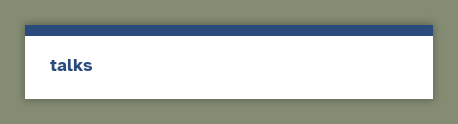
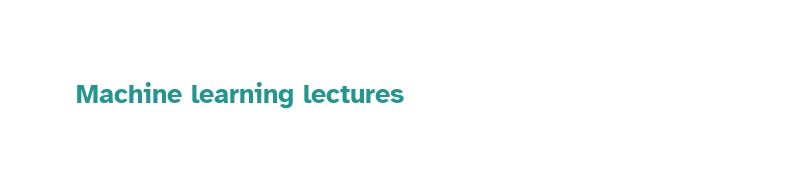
- talks
+ Machine learning lectures

